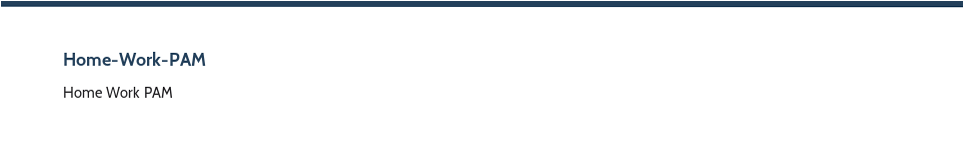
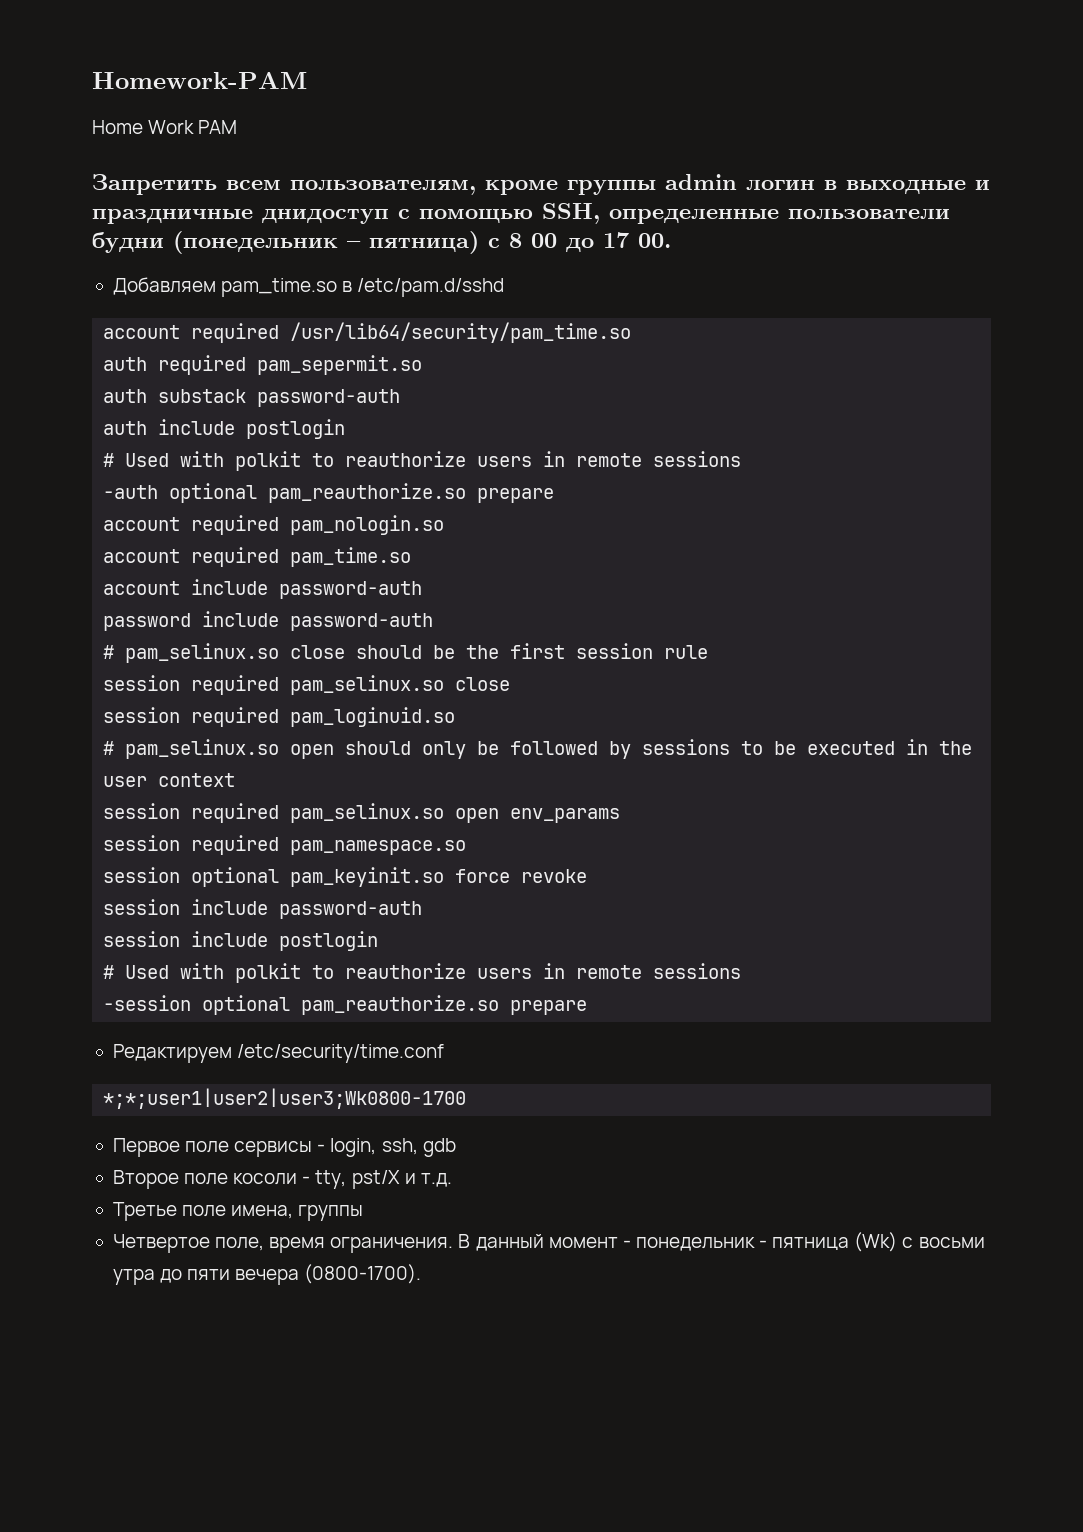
- Home-Work-PAM
+ Homework-PAM
+ Запретить всем пользователям, кроме группы admin логин в выходные и праздничные днидоступ с помощью SSH, определенные пользователи будни (понедельник – пятница) с 8 00 до 17 00.
+ Добавляем pam_time.so в /etc/pam.d/sshd
+ account required /usr/lib64/security/pam_time.so
+ auth required pam_sepermit.so
+ auth substack password-auth
+ auth include postlogin
+ # Used with polkit to reauthorize users in remote sessions
+ -auth optional pam_reauthorize.so prepare
+ account required pam_nologin.so
+ account required pam_time.so
+ account include password-auth
+ password include password-auth
+ # pam_selinux.so close should be the first session rule
+ session required pam_selinux.so close
+ session required pam_loginuid.so
+ # pam_selinux.so open should only be followed by sessions to be executed in the user context
+ session required pam_selinux.so open env_params
+ session required pam_namespace.so
+ session optional pam_keyinit.so force revoke
+ session include password-auth
+ session include postlogin
+ # Used with polkit to reauthorize users in remote sessions
+ -session optional pam_reauthorize.so prepare
+ Редактируем /etc/security/time.conf
+ *;*;user1|user2|user3;Wk0800-1700
+ Первое поле сервисы - login, ssh, gdb
+ Второе поле косоли - tty, pst/X и т.д.
+ Третье поле имена, группы
+ Четвертое поле, время ограничения. В данный момент - понедельник - пятница (Wk) с восьми утра до пяти вечера (0800-1700).

